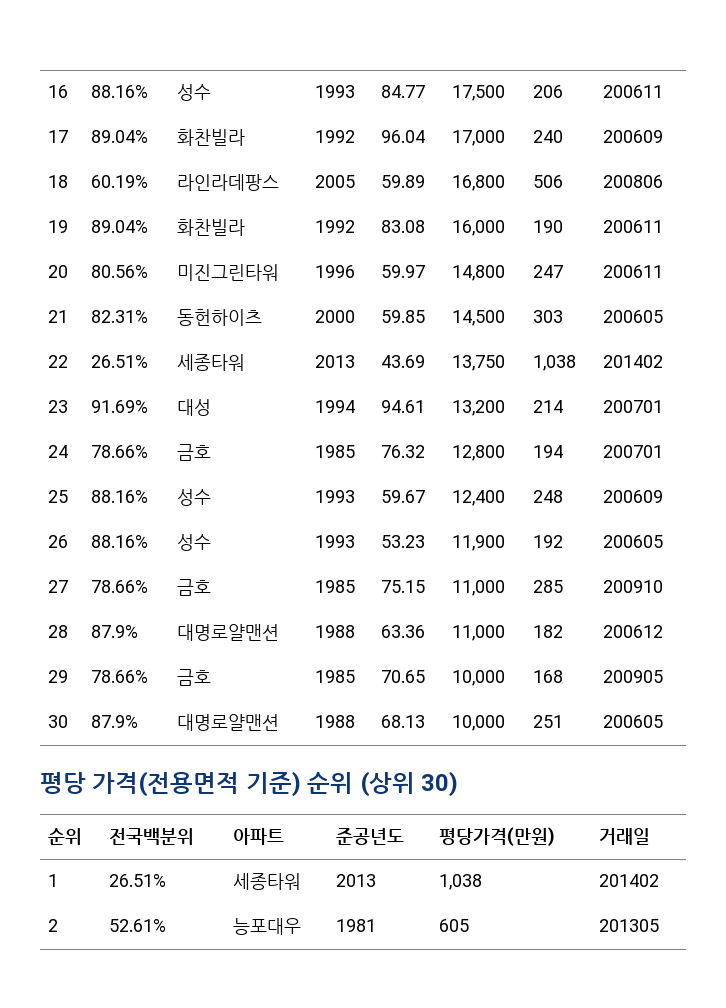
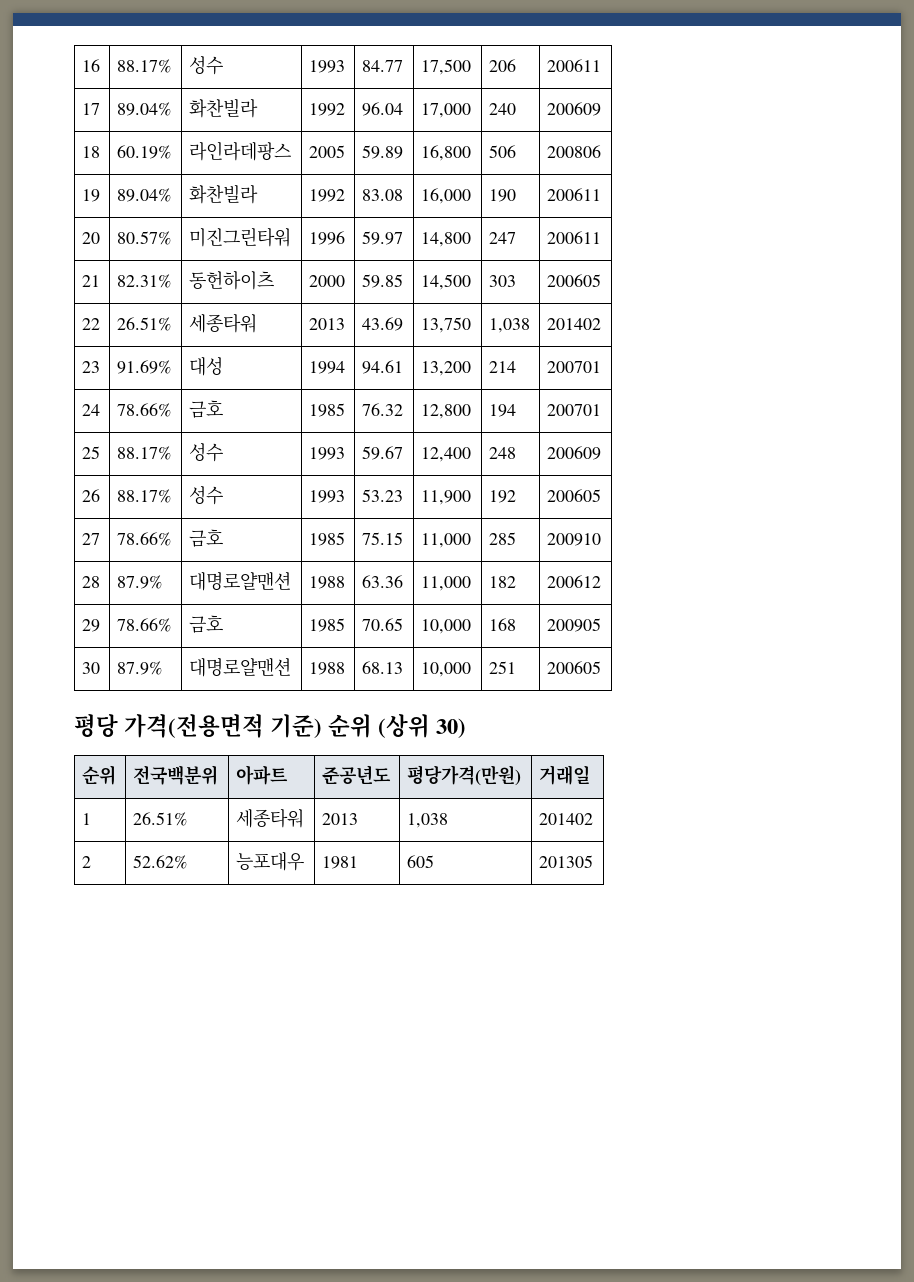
- 16 | 88.16% | 성수 | 1993 | 84.77 | 17,500 | 206 | 200611
+ 16 | 88.17% | 성수 | 1993 | 84.77 | 17,500 | 206 | 200611
- 20 | 80.56% | 미진그린타워 | 1996 | 59.97 | 14,800 | 247 | 200611
+ 20 | 80.57% | 미진그린타워 | 1996 | 59.97 | 14,800 | 247 | 200611
- 25 | 88.16% | 성수 | 1993 | 59.67 | 12,400 | 248 | 200609
+ 25 | 88.17% | 성수 | 1993 | 59.67 | 12,400 | 248 | 200609
- 26 | 88.16% | 성수 | 1993 | 53.23 | 11,900 | 192 | 200605
+ 26 | 88.17% | 성수 | 1993 | 53.23 | 11,900 | 192 | 200605
- 2 | 52.61% | 능포대우 | 1981 | 605 | 201305
+ 2 | 52.62% | 능포대우 | 1981 | 605 | 201305

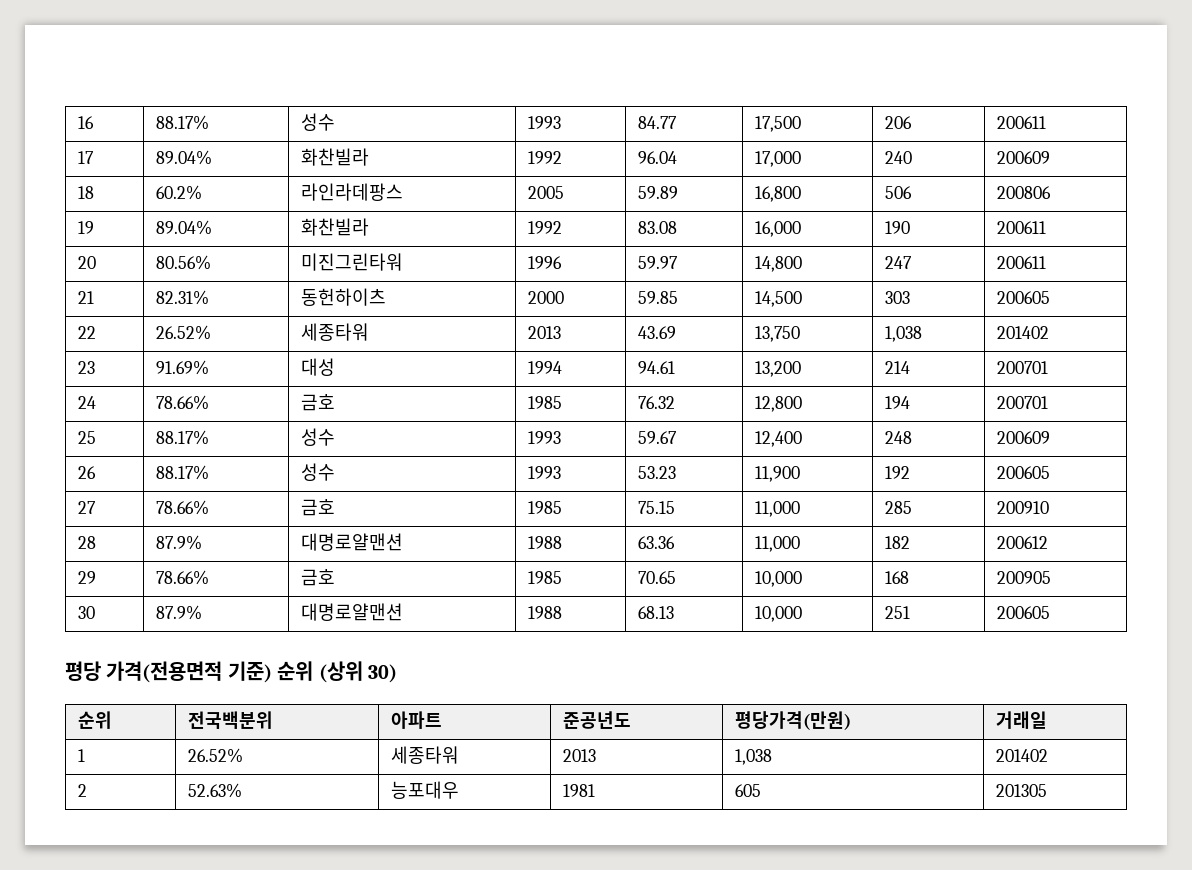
- 18 | 60.19% | 라인라데팡스 | 2005 | 59.89 | 16,800 | 506 | 200806
+ 18 | 60.2% | 라인라데팡스 | 2005 | 59.89 | 16,800 | 506 | 200806
- 20 | 80.57% | 미진그린타워 | 1996 | 59.97 | 14,800 | 247 | 200611
+ 20 | 80.56% | 미진그린타워 | 1996 | 59.97 | 14,800 | 247 | 200611
- 22 | 26.51% | 세종타워 | 2013 | 43.69 | 13,750 | 1,038 | 201402
+ 22 | 26.52% | 세종타워 | 2013 | 43.69 | 13,750 | 1,038 | 201402
- 1 | 26.51% | 세종타워 | 2013 | 1,038 | 201402
+ 1 | 26.52% | 세종타워 | 2013 | 1,038 | 201402
- 2 | 52.62% | 능포대우 | 1981 | 605 | 201305
+ 2 | 52.63% | 능포대우 | 1981 | 605 | 201305

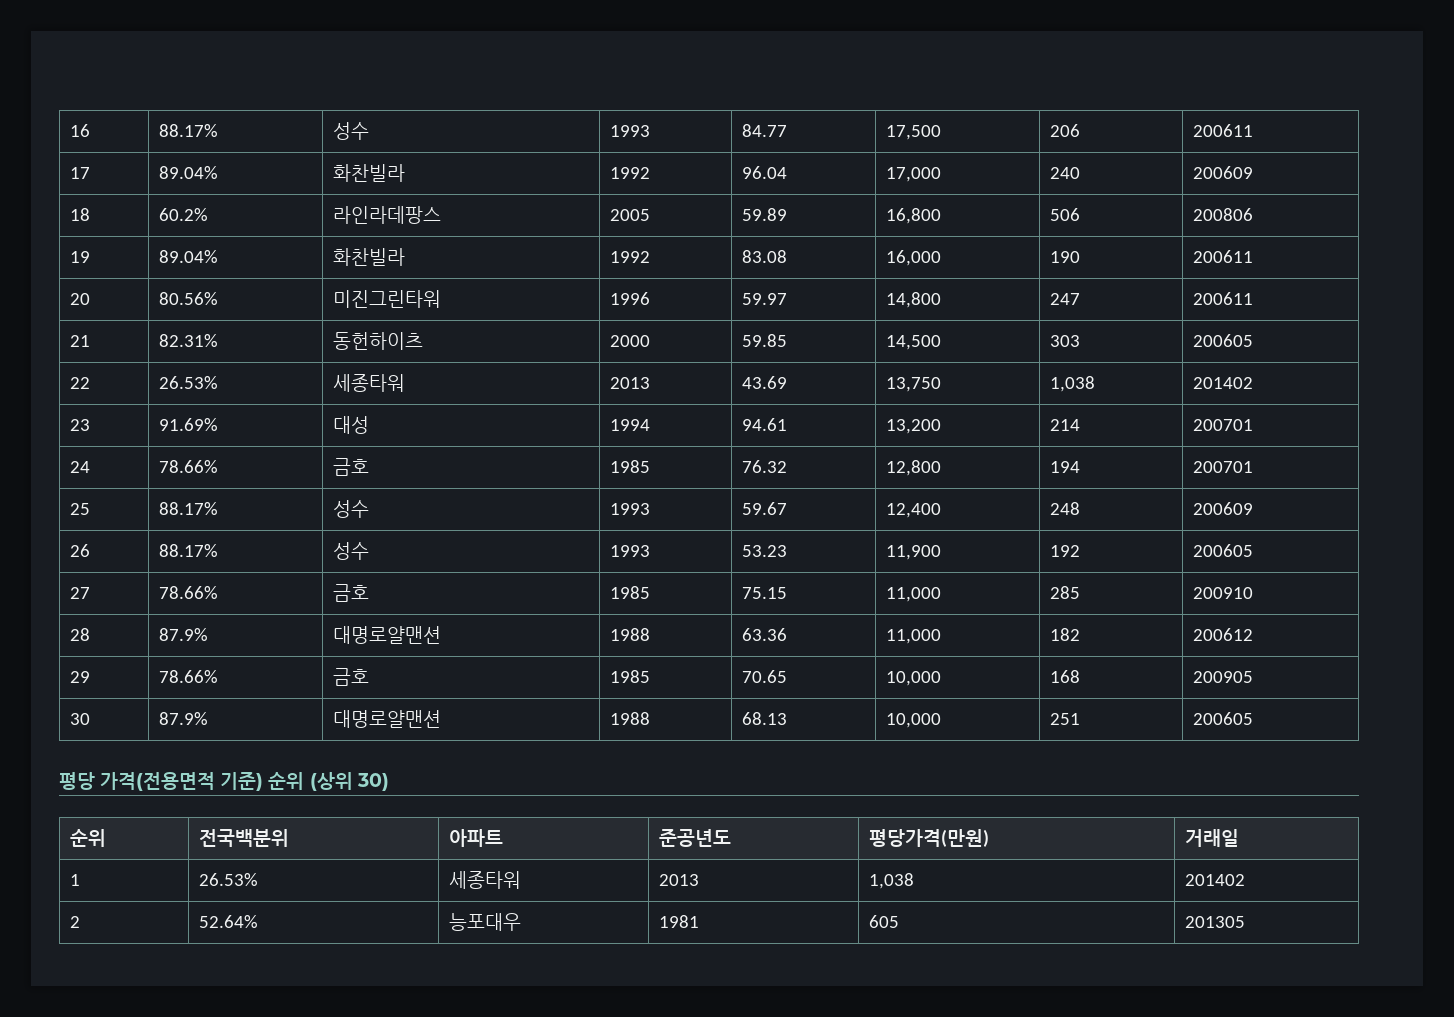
- 22 | 26.52% | 세종타워 | 2013 | 43.69 | 13,750 | 1,038 | 201402
+ 22 | 26.53% | 세종타워 | 2013 | 43.69 | 13,750 | 1,038 | 201402
- 1 | 26.52% | 세종타워 | 2013 | 1,038 | 201402
+ 1 | 26.53% | 세종타워 | 2013 | 1,038 | 201402
- 2 | 52.63% | 능포대우 | 1981 | 605 | 201305
+ 2 | 52.64% | 능포대우 | 1981 | 605 | 201305

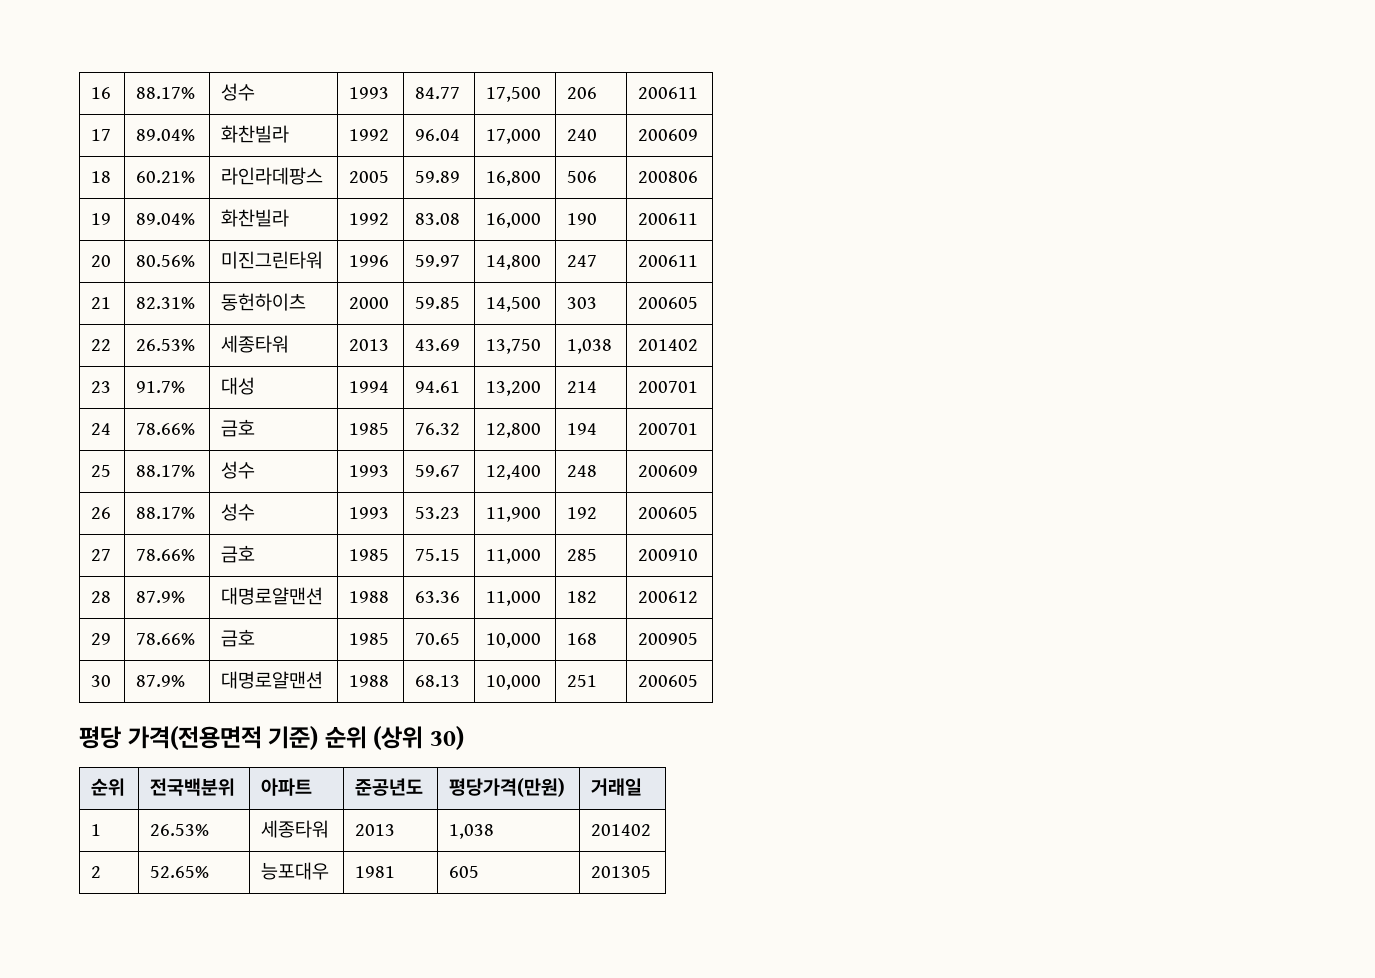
- 18 | 60.2% | 라인라데팡스 | 2005 | 59.89 | 16,800 | 506 | 200806
+ 18 | 60.21% | 라인라데팡스 | 2005 | 59.89 | 16,800 | 506 | 200806
- 23 | 91.69% | 대성 | 1994 | 94.61 | 13,200 | 214 | 200701
+ 23 | 91.7% | 대성 | 1994 | 94.61 | 13,200 | 214 | 200701
- 2 | 52.64% | 능포대우 | 1981 | 605 | 201305
+ 2 | 52.65% | 능포대우 | 1981 | 605 | 201305

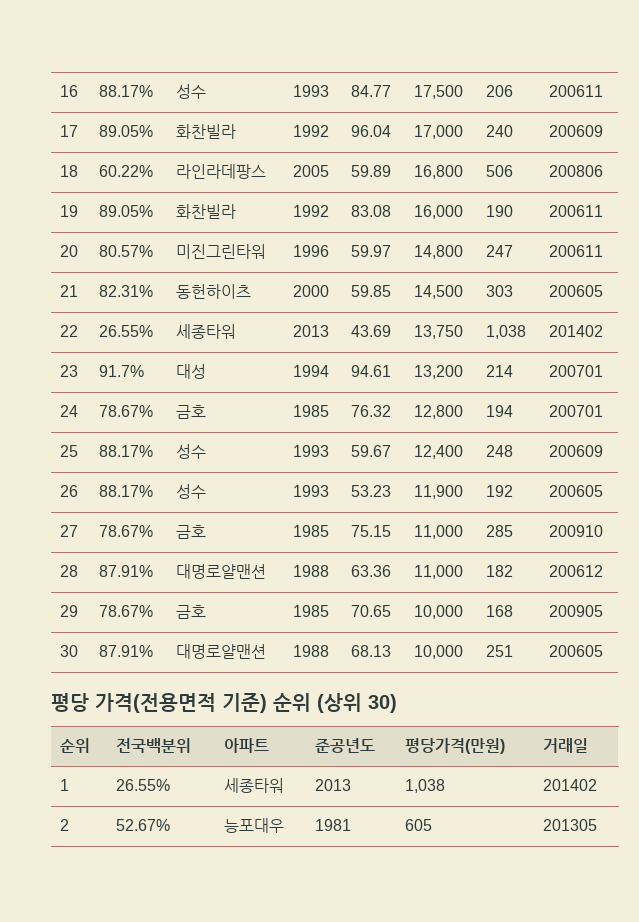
- 17 | 89.04% | 화찬빌라 | 1992 | 96.04 | 17,000 | 240 | 200609
+ 17 | 89.05% | 화찬빌라 | 1992 | 96.04 | 17,000 | 240 | 200609
- 18 | 60.21% | 라인라데팡스 | 2005 | 59.89 | 16,800 | 506 | 200806
+ 18 | 60.22% | 라인라데팡스 | 2005 | 59.89 | 16,800 | 506 | 200806
- 19 | 89.04% | 화찬빌라 | 1992 | 83.08 | 16,000 | 190 | 200611
+ 19 | 89.05% | 화찬빌라 | 1992 | 83.08 | 16,000 | 190 | 200611
- 20 | 80.56% | 미진그린타워 | 1996 | 59.97 | 14,800 | 247 | 200611
+ 20 | 80.57% | 미진그린타워 | 1996 | 59.97 | 14,800 | 247 | 200611
- 22 | 26.53% | 세종타워 | 2013 | 43.69 | 13,750 | 1,038 | 201402
+ 22 | 26.55% | 세종타워 | 2013 | 43.69 | 13,750 | 1,038 | 201402
- 24 | 78.66% | 금호 | 1985 | 76.32 | 12,800 | 194 | 200701
+ 24 | 78.67% | 금호 | 1985 | 76.32 | 12,800 | 194 | 200701
- 27 | 78.66% | 금호 | 1985 | 75.15 | 11,000 | 285 | 200910
+ 27 | 78.67% | 금호 | 1985 | 75.15 | 11,000 | 285 | 200910
- 28 | 87.9% | 대명로얄맨션 | 1988 | 63.36 | 11,000 | 182 | 200612
+ 28 | 87.91% | 대명로얄맨션 | 1988 | 63.36 | 11,000 | 182 | 200612
- 29 | 78.66% | 금호 | 1985 | 70.65 | 10,000 | 168 | 200905
+ 29 | 78.67% | 금호 | 1985 | 70.65 | 10,000 | 168 | 200905
- 30 | 87.9% | 대명로얄맨션 | 1988 | 68.13 | 10,000 | 251 | 200605
+ 30 | 87.91% | 대명로얄맨션 | 1988 | 68.13 | 10,000 | 251 | 200605
- 1 | 26.53% | 세종타워 | 2013 | 1,038 | 201402
+ 1 | 26.55% | 세종타워 | 2013 | 1,038 | 201402
- 2 | 52.65% | 능포대우 | 1981 | 605 | 201305
+ 2 | 52.67% | 능포대우 | 1981 | 605 | 201305

